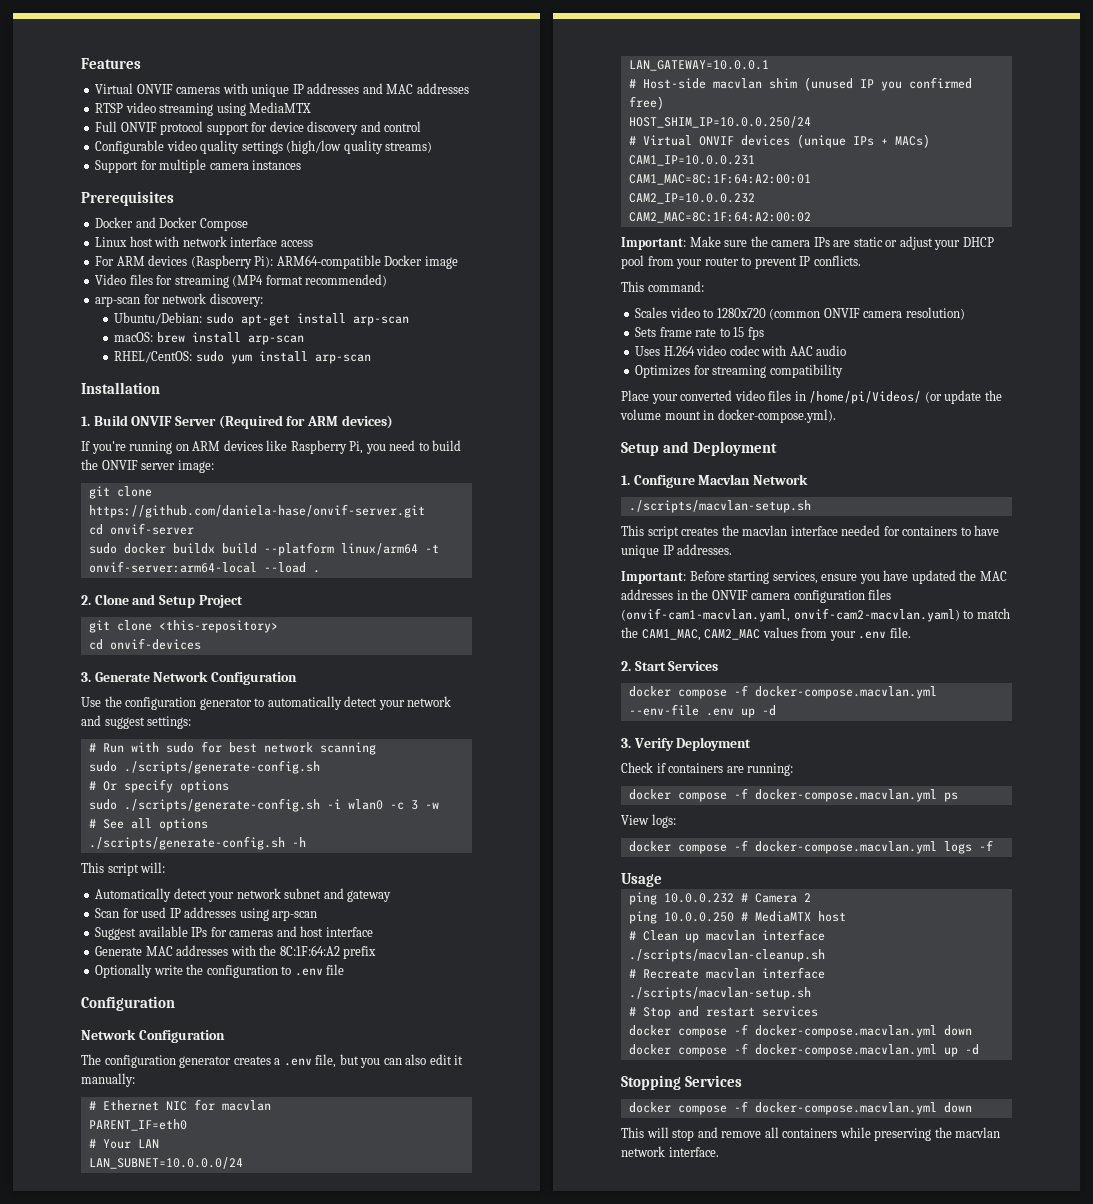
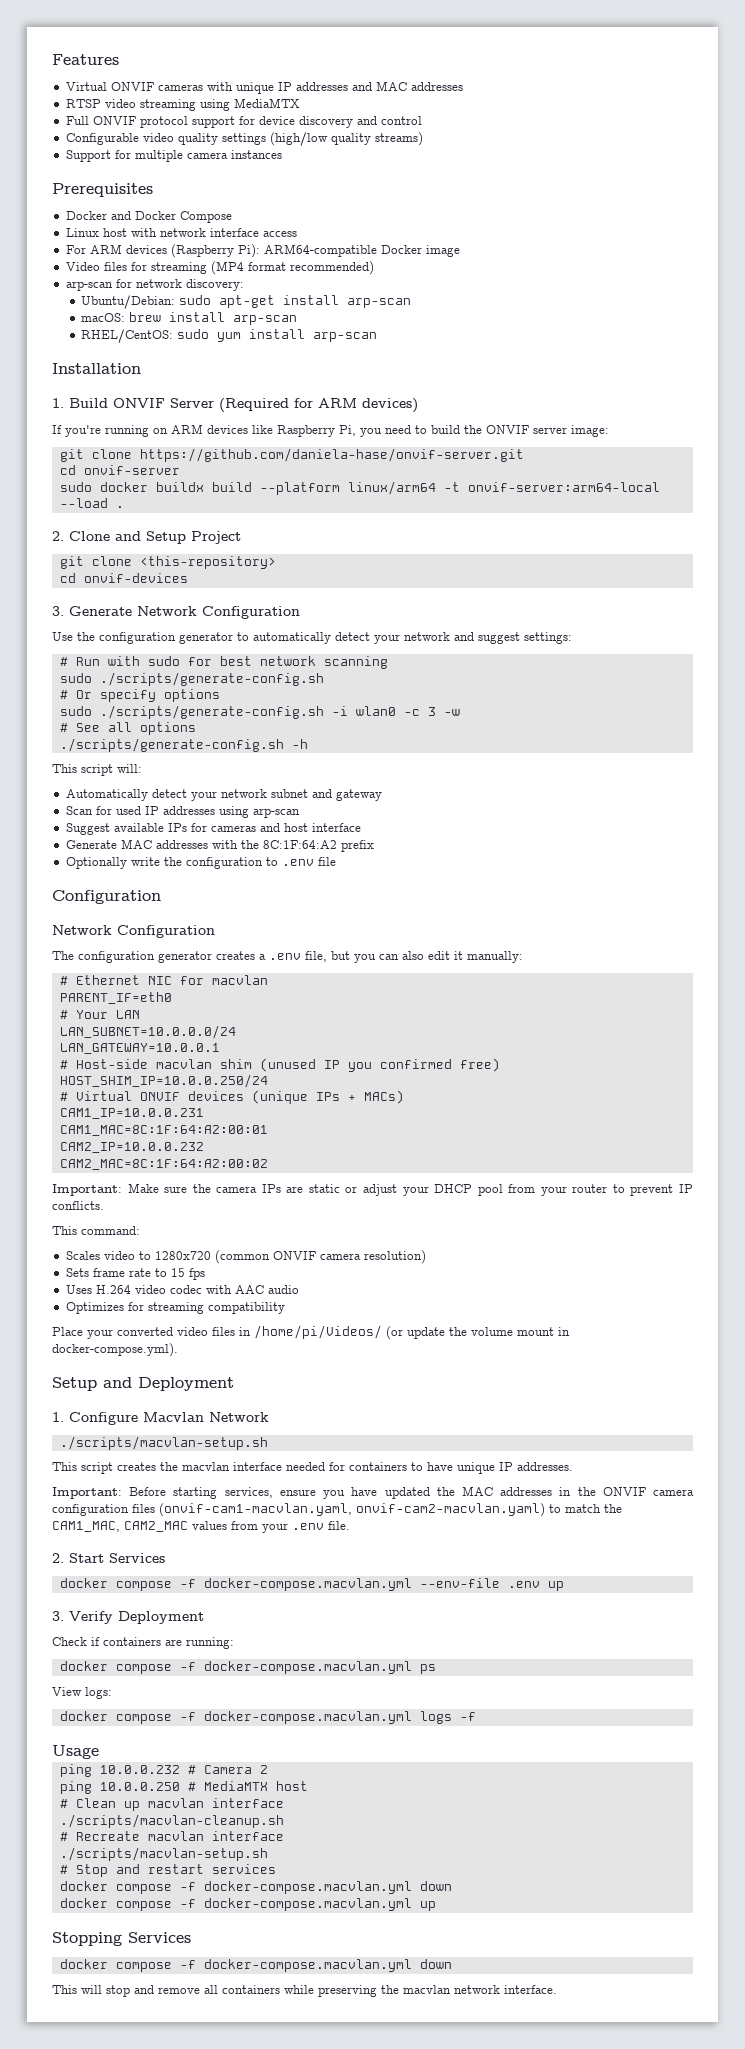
- docker compose -f docker-compose.macvlan.yml --env-file .env up -d
+ docker compose -f docker-compose.macvlan.yml --env-file .env up
- docker compose -f docker-compose.macvlan.yml up -d
+ docker compose -f docker-compose.macvlan.yml up

